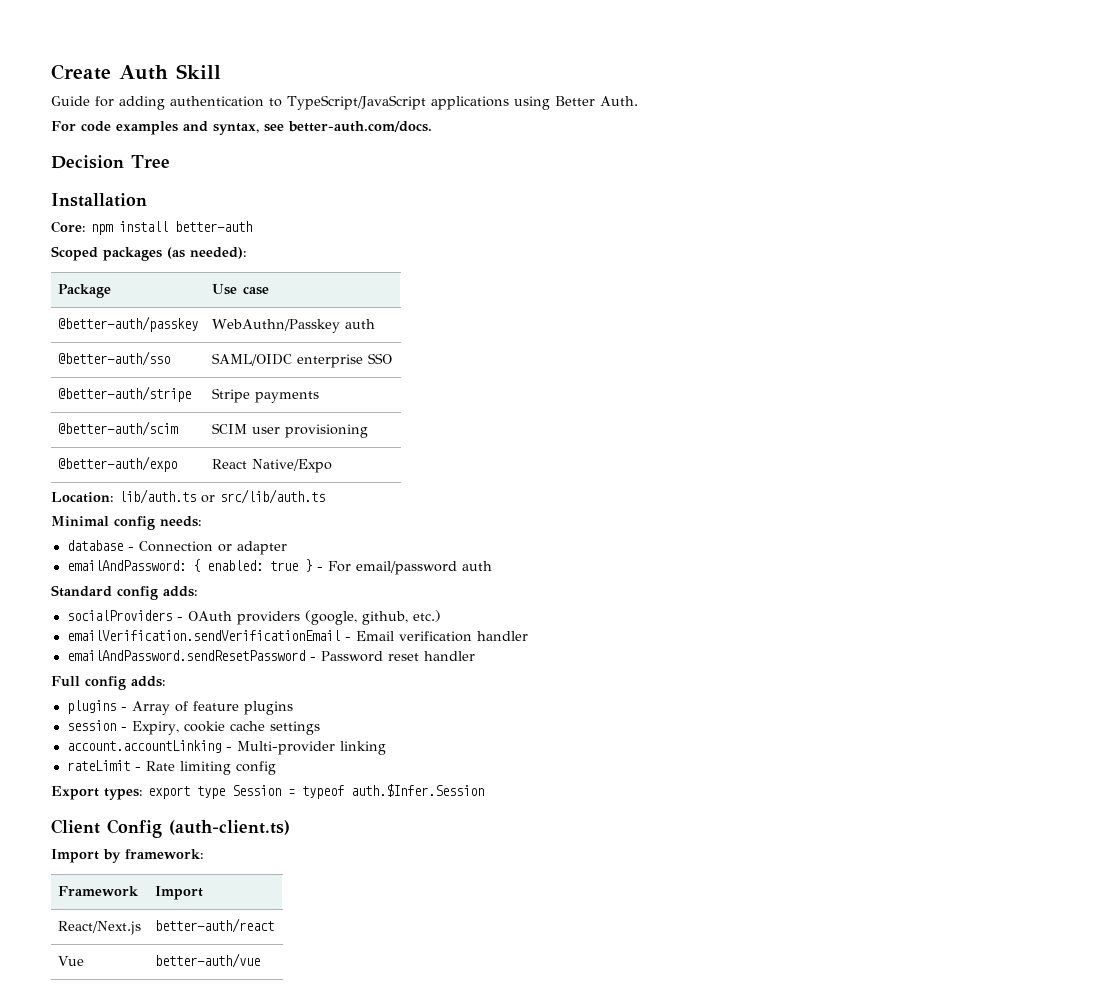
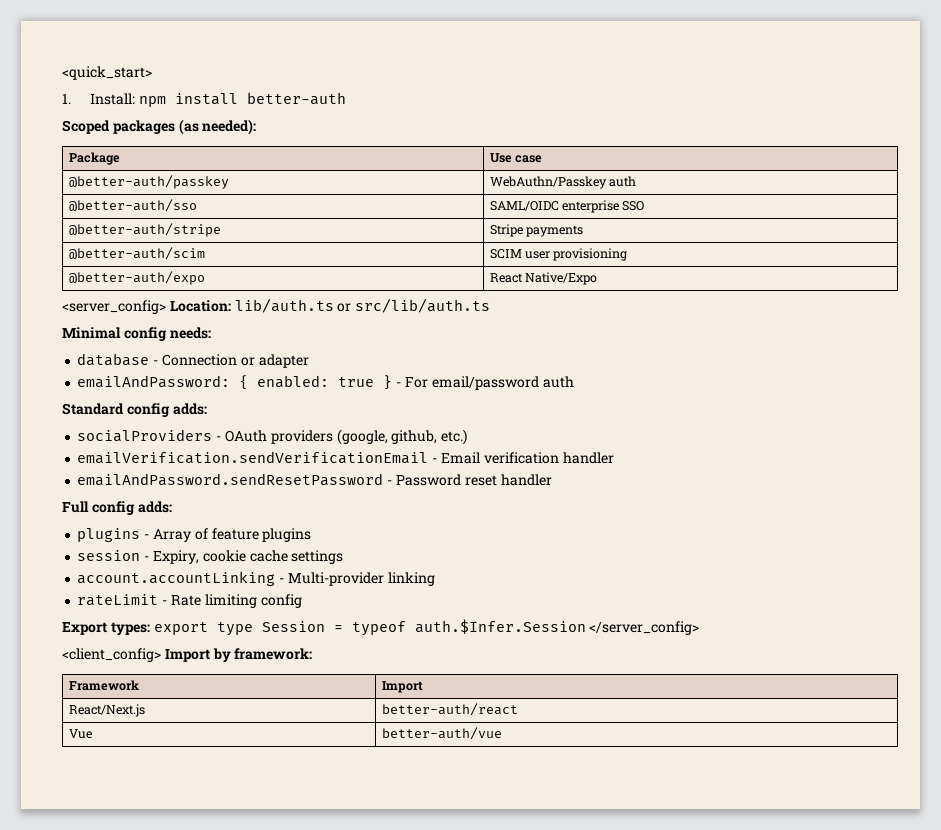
- Create Auth Skill
- Guide for adding authentication to TypeScript/JavaScript applications using Better Auth.
- For code examples and syntax, see better-auth.com/docs.
- Decision Tree
- Installation
- Core: npm install better-auth
+ <quick_start>
+ 1. Install: npm install better-auth
- Location: lib/auth.ts or src/lib/auth.ts
+ <server_config> Location: lib/auth.ts or src/lib/auth.ts
- Export types: export type Session = typeof auth.$Infer.Session
- Client Config (auth-client.ts)
- Import by framework:
+ Export types: export type Session = typeof auth.$Infer.Session </server_config>
+ <client_config> Import by framework:

